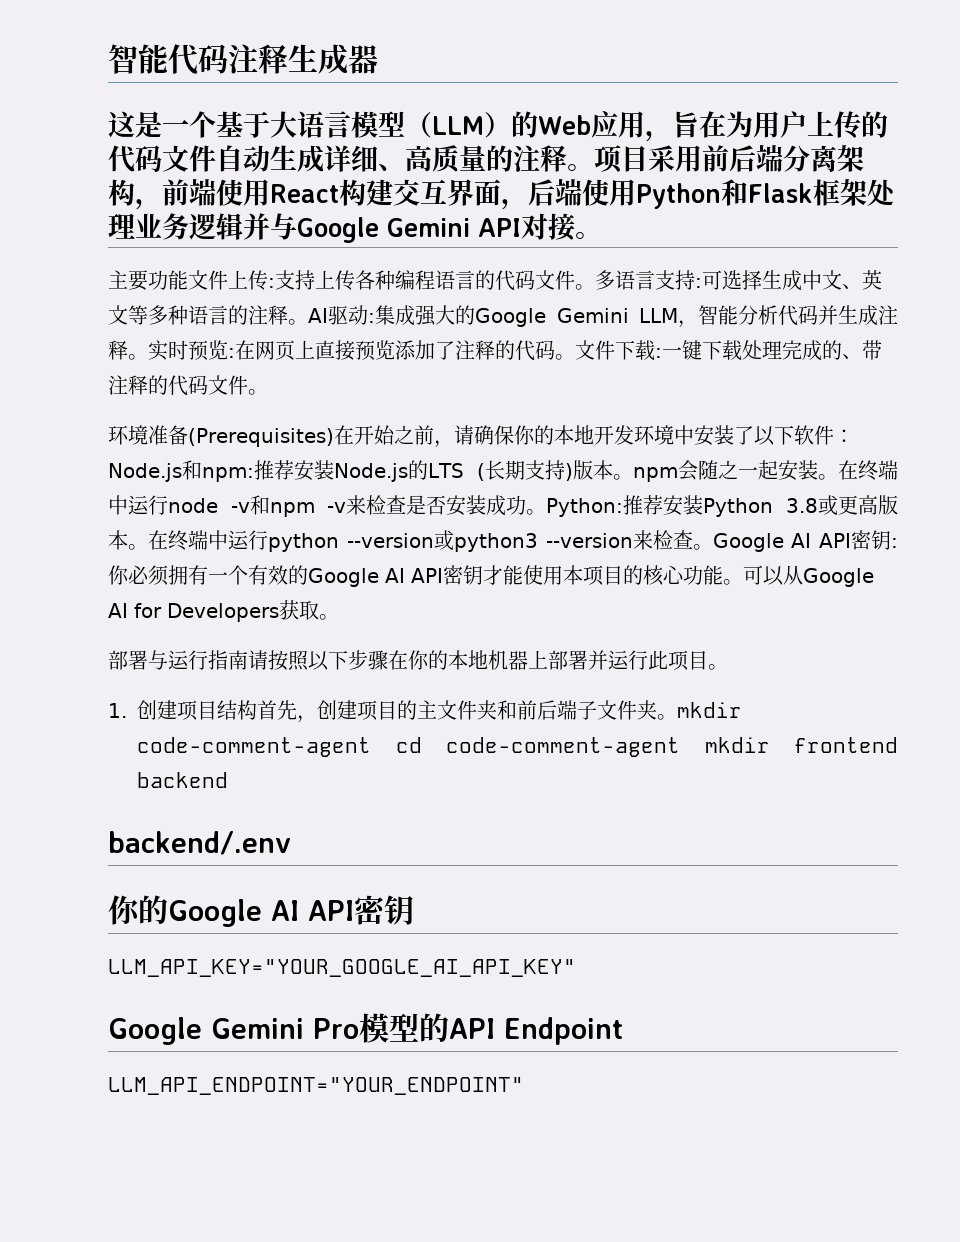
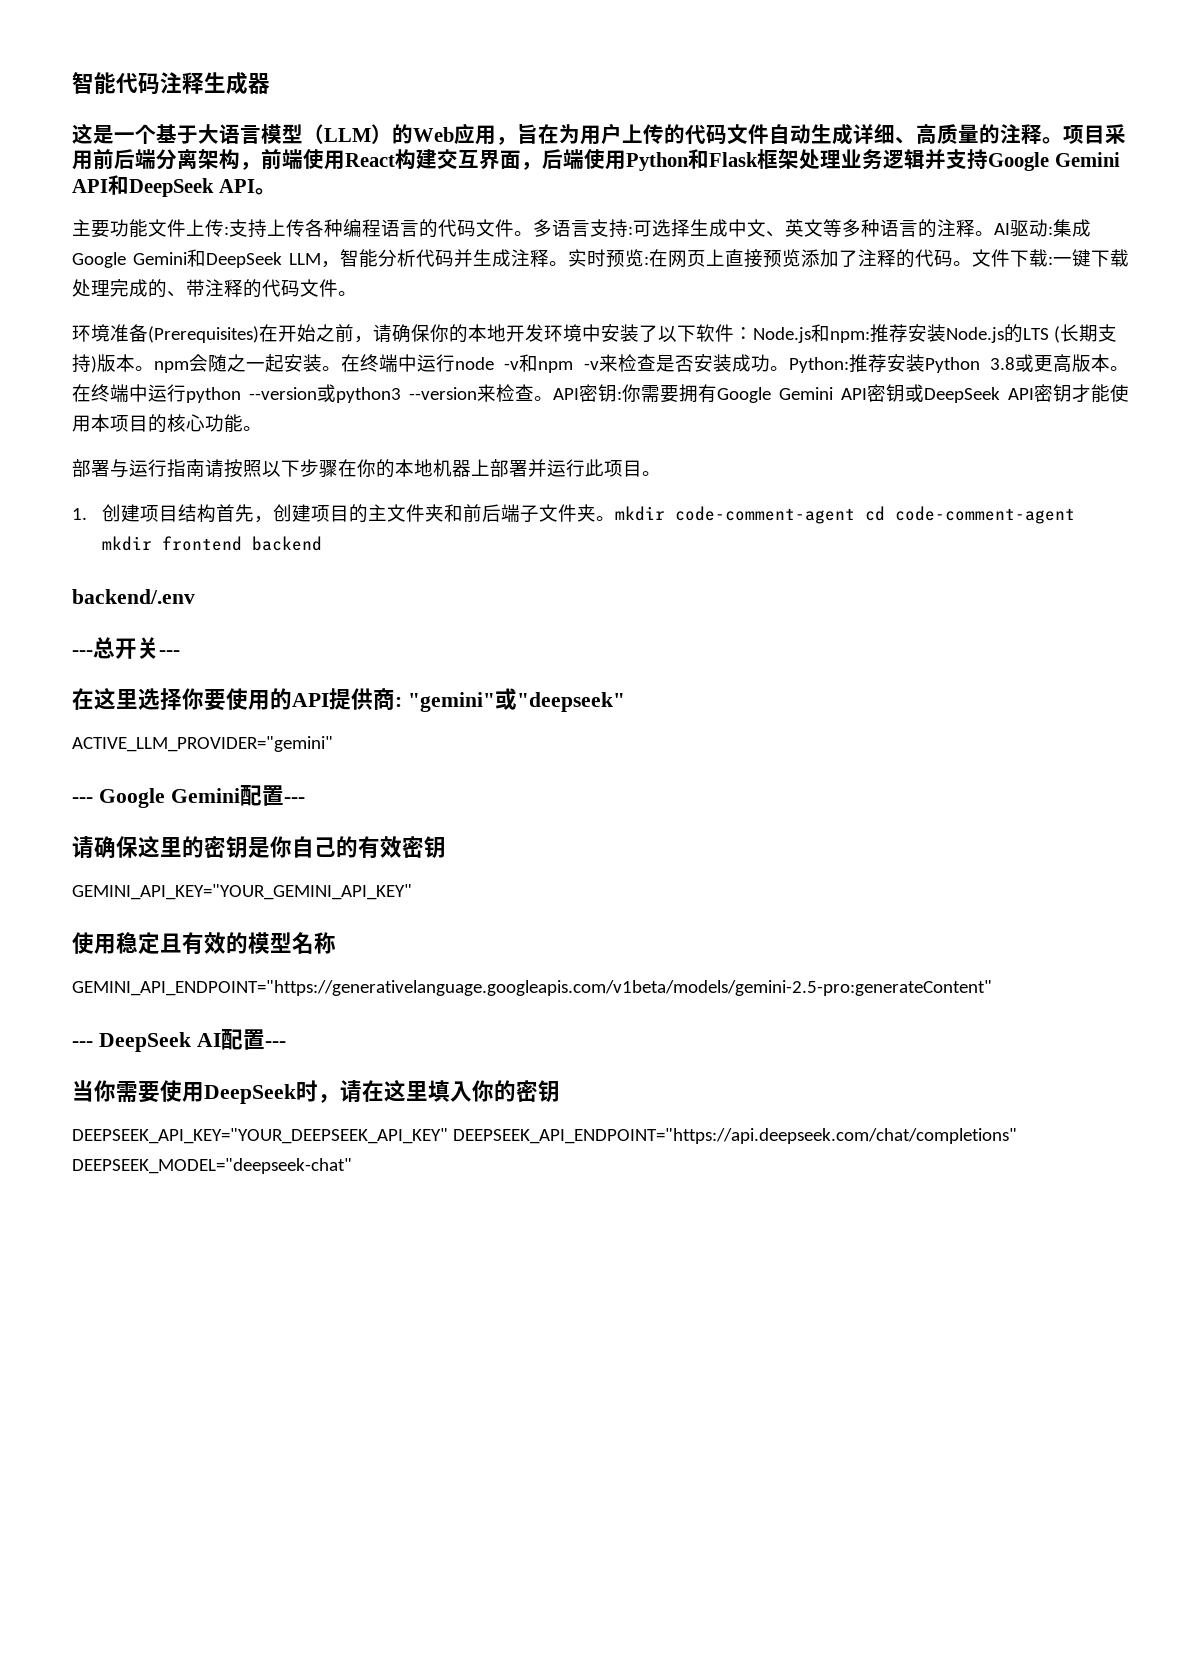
- 项目采用前后端分离架构，前端使用React构建交互界面，后端使用Python和Flask框架处理业务逻辑并与Google Gemini API对接。
+ 项目采用前后端分离架构，前端使用React构建交互界面，后端使用Python和Flask框架处理业务逻辑并支持Google Gemini API和DeepSeek API。
- AI驱动:集成强大的Google Gemini LLM，智能分析代码并生成注释。
+ AI驱动:集成Google Gemini和DeepSeek LLM，智能分析代码并生成注释。
- Google AI API密钥:你必须拥有一个有效的Google AI API密钥才能使用本项目的核心功能。可以从Google AI for Developers获取。
+ API密钥:你需要拥有Google Gemini API密钥或DeepSeek API密钥才能使用本项目的核心功能。
- 你的Google AI API密钥
- LLM_API_KEY="YOUR_GOOGLE_AI_API_KEY"
- Google Gemini Pro模型的API Endpoint
- LLM_API_ENDPOINT="YOUR_ENDPOINT"
+ ---总开关---
+ 在这里选择你要使用的API提供商: "gemini"或"deepseek"
+ ACTIVE_LLM_PROVIDER="gemini"
+ --- Google Gemini配置---
+ 请确保这里的密钥是你自己的有效密钥
+ GEMINI_API_KEY="YOUR_GEMINI_API_KEY"
+ 使用稳定且有效的模型名称
+ GEMINI_API_ENDPOINT="https://generativelanguage.googleapis.com/v1beta/models/gemini-2.5-pro:generateContent"
+ --- DeepSeek AI配置---
+ 当你需要使用DeepSeek时，请在这里填入你的密钥
+ DEEPSEEK_API_KEY="YOUR_DEEPSEEK_API_KEY" DEEPSEEK_API_ENDPOINT="https://api.deepseek.com/chat/completions" DEEPSEEK_MODEL="deepseek-chat"

